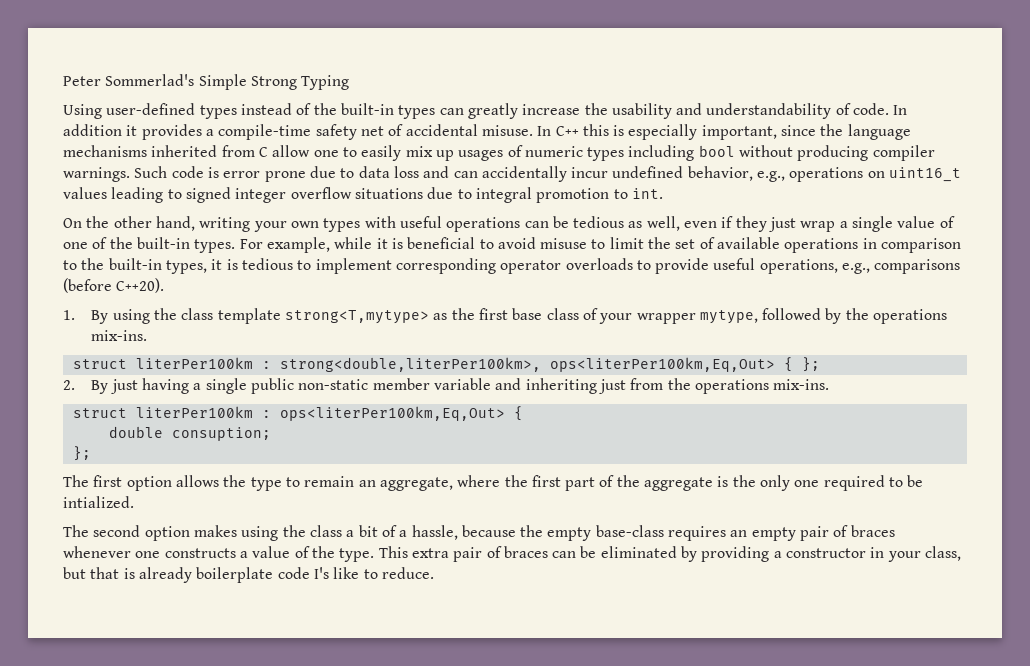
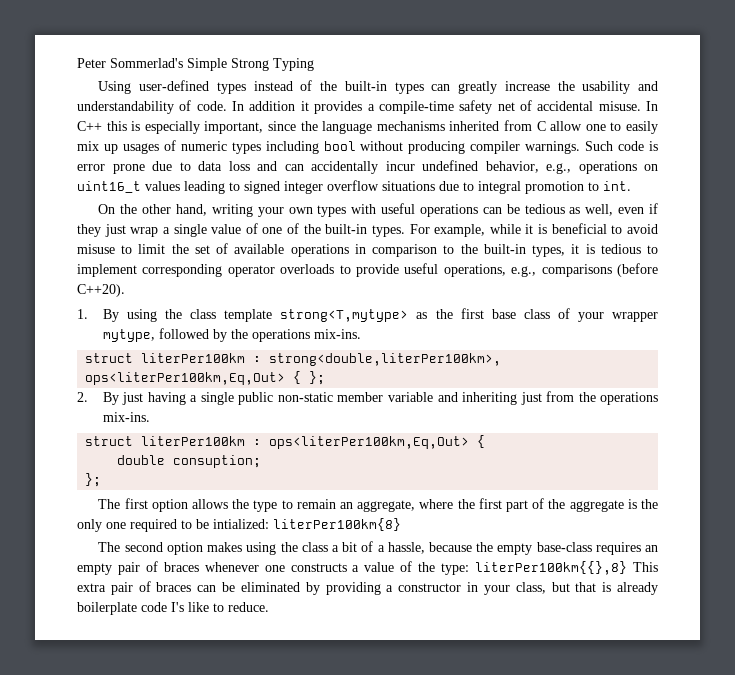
- The first option allows the type to remain an aggregate, where the first part of the aggregate is the only one required to be intialized.
+ The first option allows the type to remain an aggregate, where the first part of the aggregate is the only one required to be intialized: literPer100km{8}
- The second option makes using the class a bit of a hassle, because the empty base-class requires an empty pair of braces whenever one constructs a value of the type. This extra pair of braces can be eliminated by providing a constructor in your class, but that is already boilerplate code I's like to reduce.
+ The second option makes using the class a bit of a hassle, because the empty base-class requires an empty pair of braces whenever one constructs a value of the type: literPer100km{{},8} This extra pair of braces can be eliminated by providing a constructor in your class, but that is already boilerplate code I's like to reduce.

